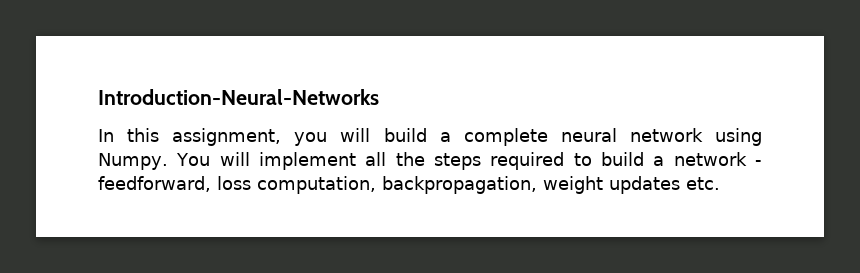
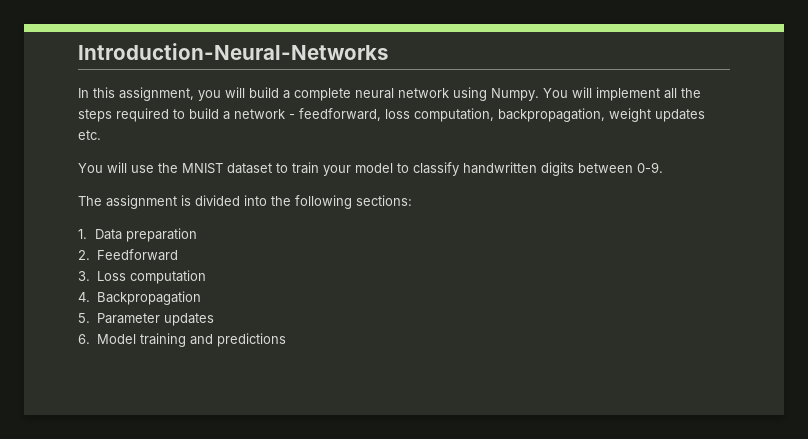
+ You will use the MNIST dataset to train your model to classify handwritten digits between 0-9.
+ The assignment is divided into the following sections:
+ 1. Data preparation
+ 2. Feedforward
+ 3. Loss computation
+ 4. Backpropagation
+ 5. Parameter updates
+ 6. Model training and predictions

